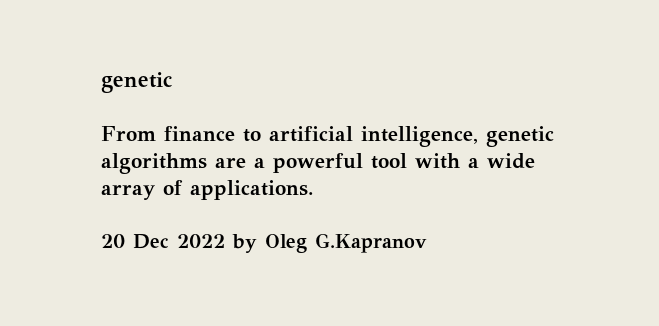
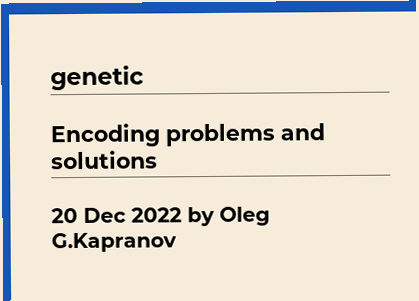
- From finance to artificial intelligence, genetic algorithms are a powerful tool with a wide array of applications.
+ Encoding problems and solutions

